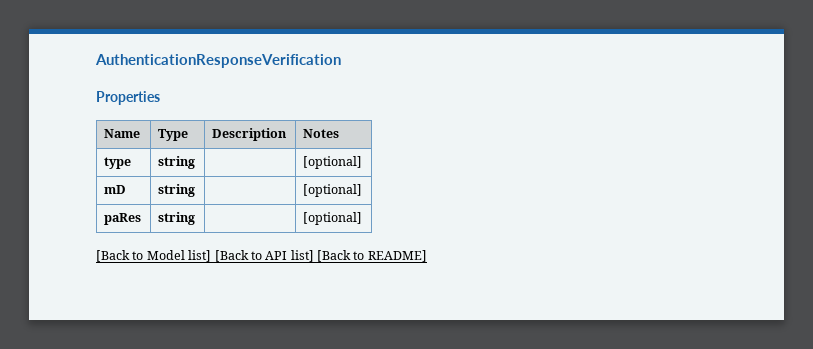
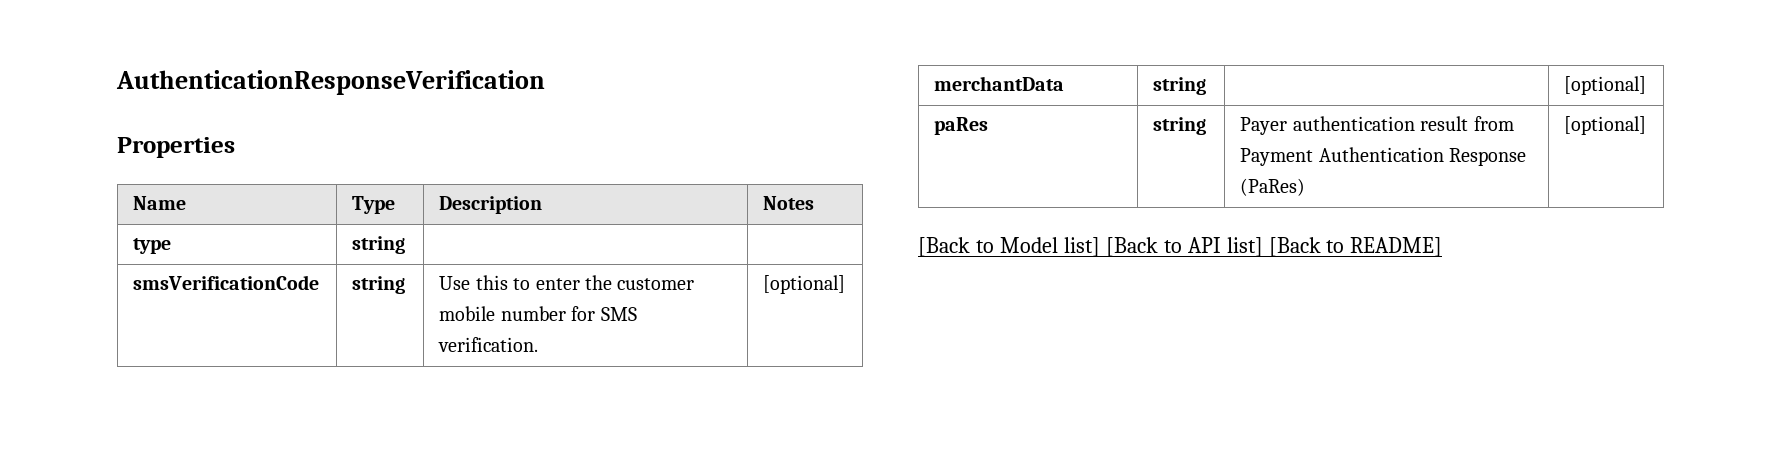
- type | string | | [optional]
- mD | string | | [optional]
+ type | string | |
+ smsVerificationCode | string | Use this to enter the customer mobile number for SMS verification. | [optional]
+ merchantData | string | | [optional]
- paRes | string | | [optional]
+ paRes | string | Payer authentication result from Payment Authentication Response (PaRes) | [optional]

